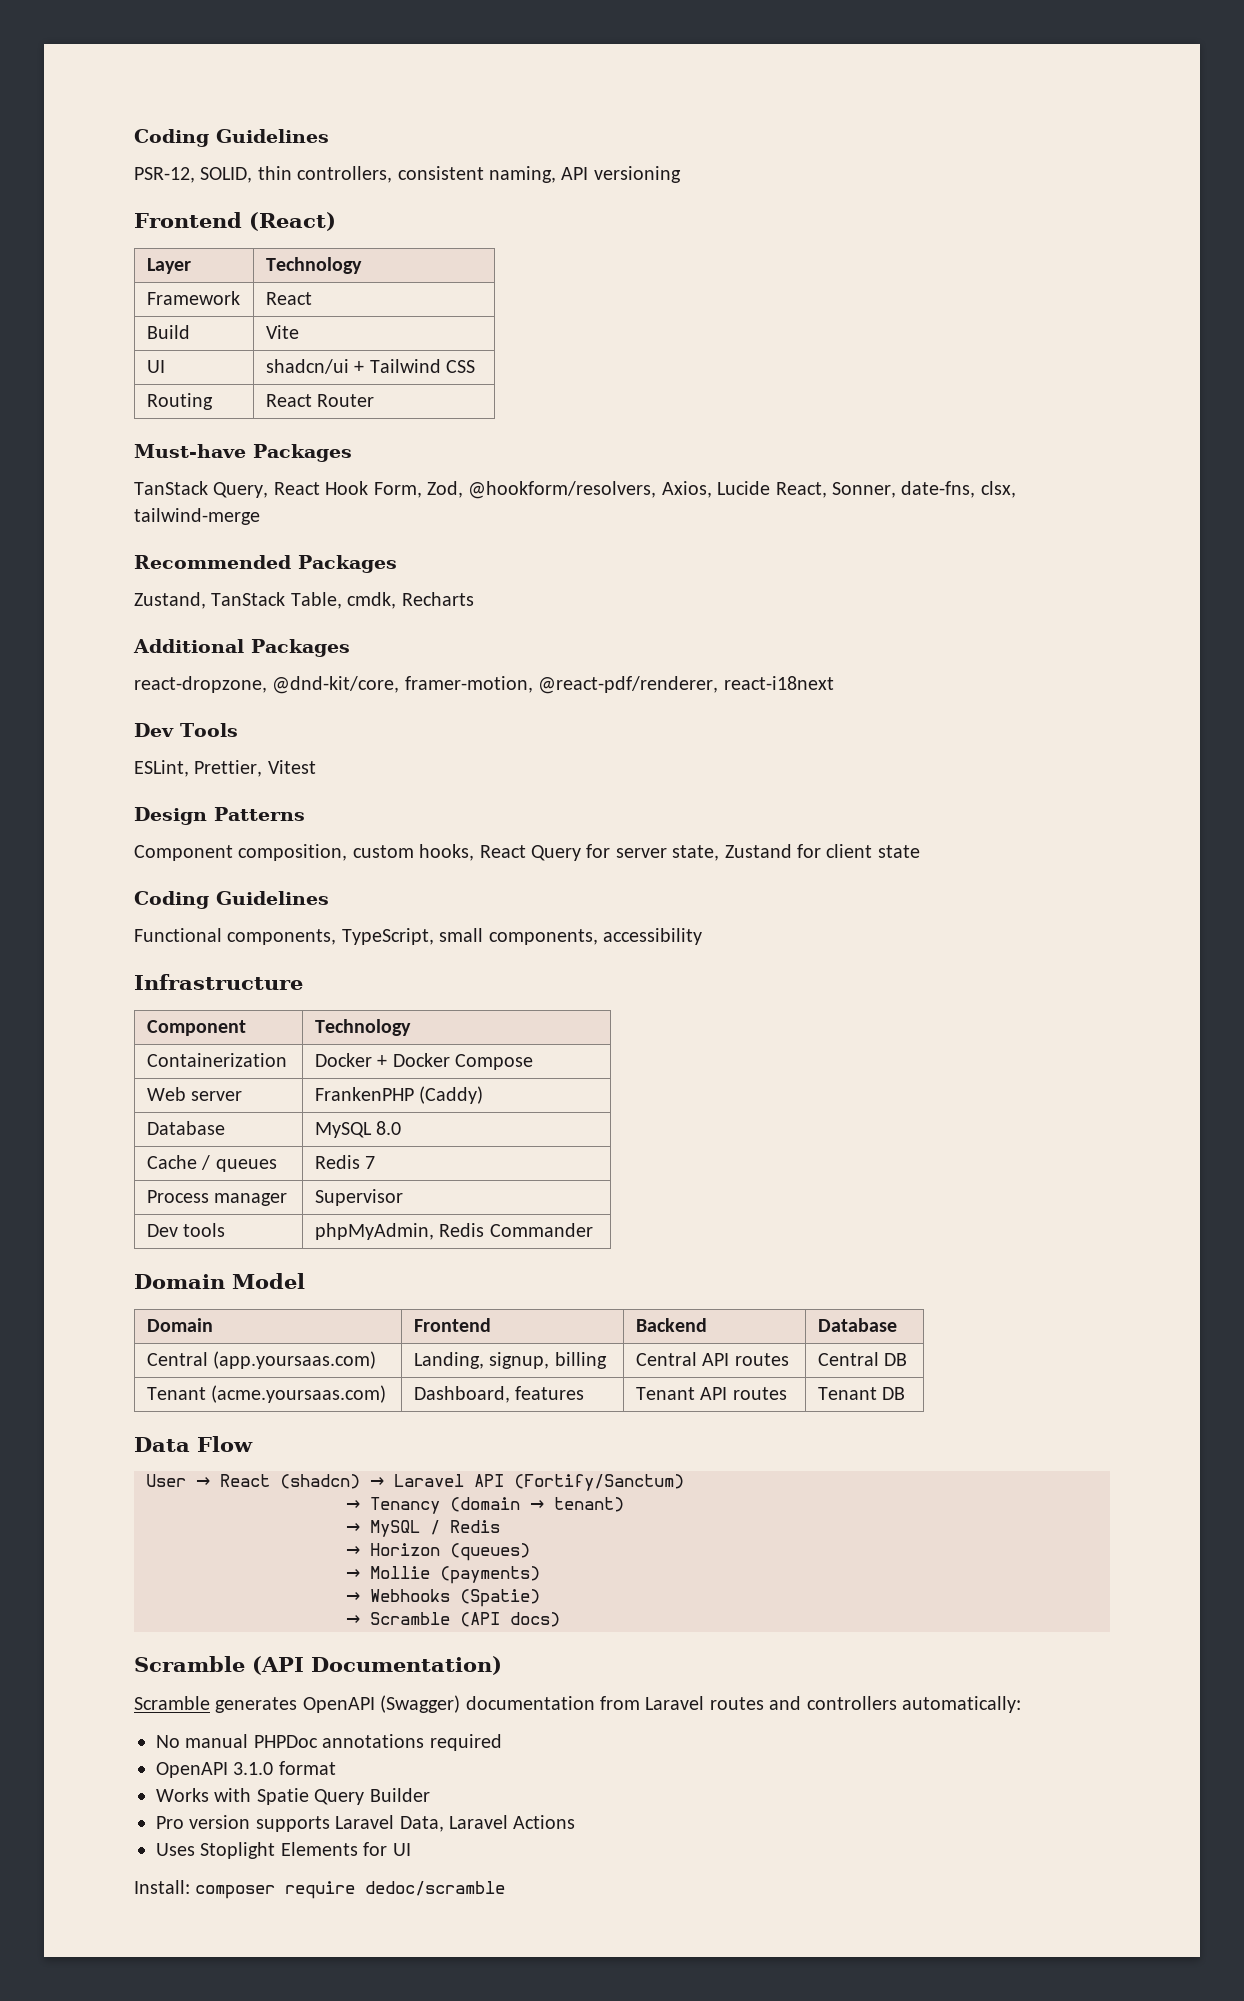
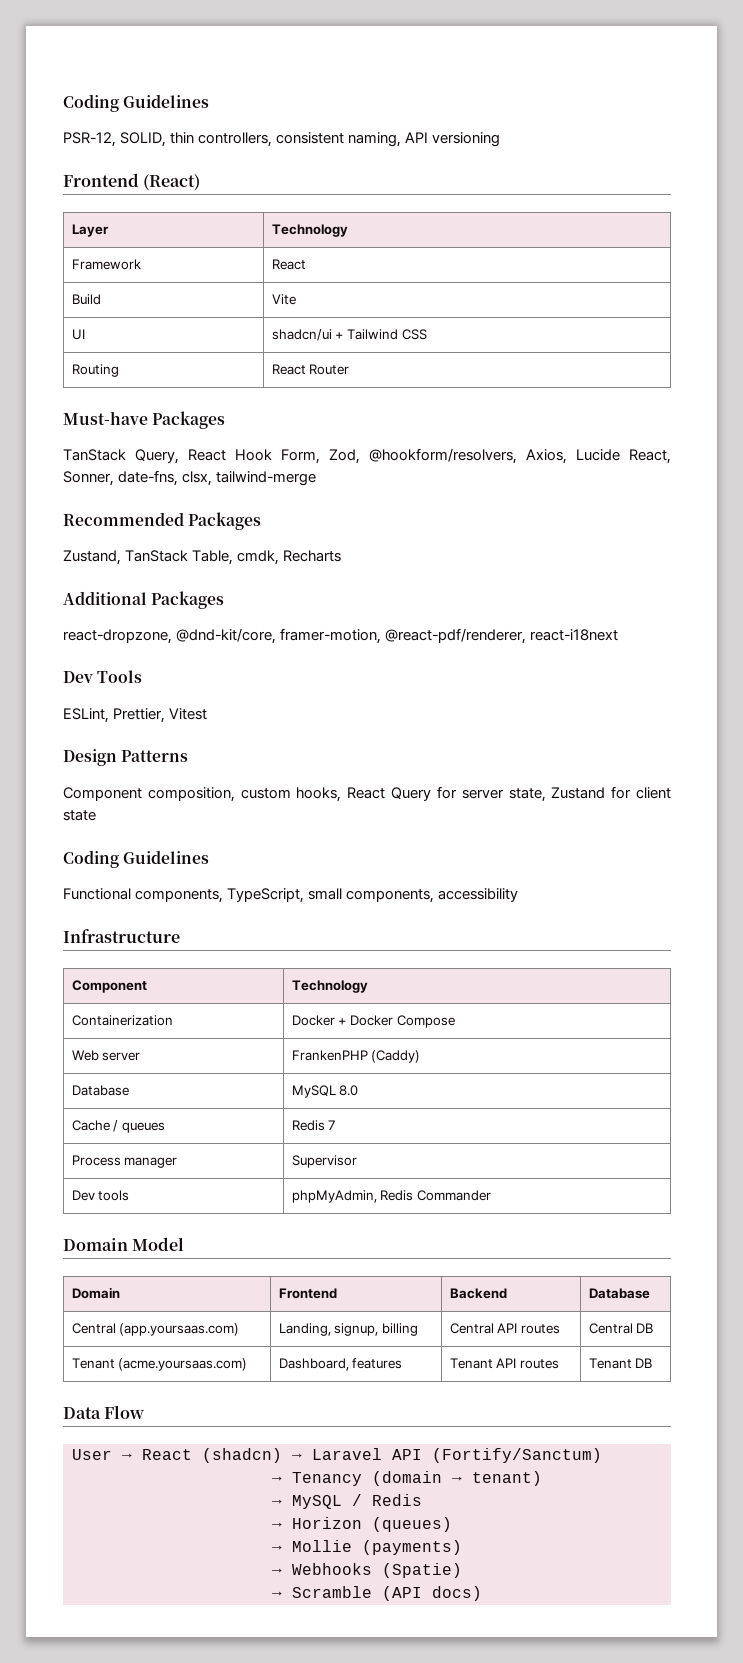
- Scramble (API Documentation)
- Scramble generates OpenAPI (Swagger) documentation from Laravel routes and controllers automatically:
- No manual PHPDoc annotations required
- OpenAPI 3.1.0 format
- Works with Spatie Query Builder
- Pro version supports Laravel Data, Laravel Actions
- Uses Stoplight Elements for UI
- Install: composer require dedoc/scramble

